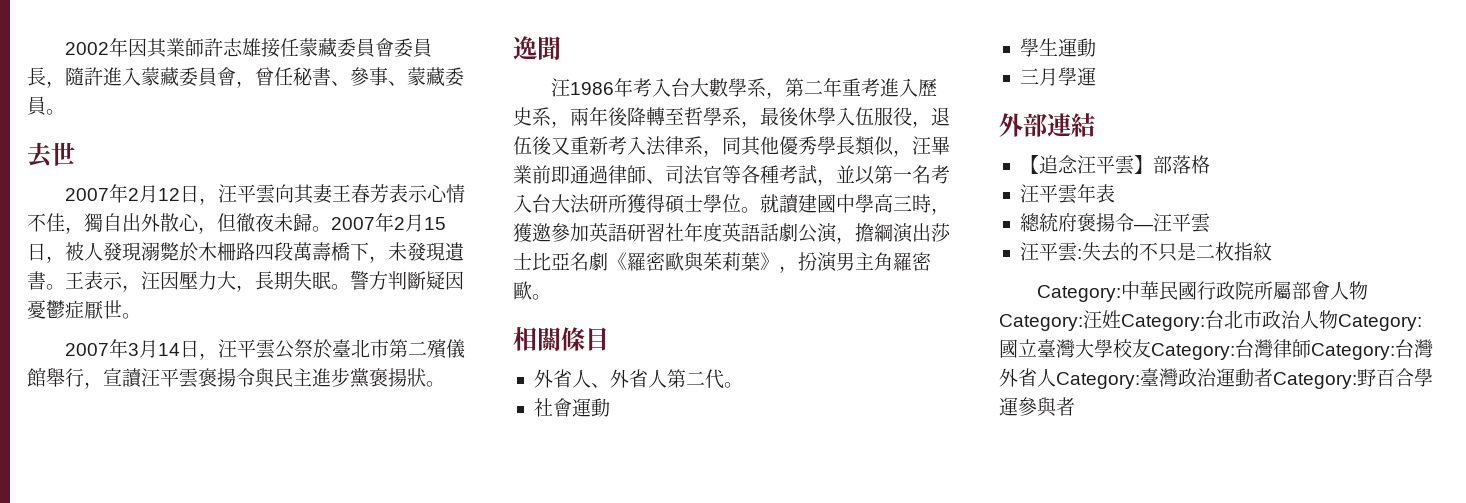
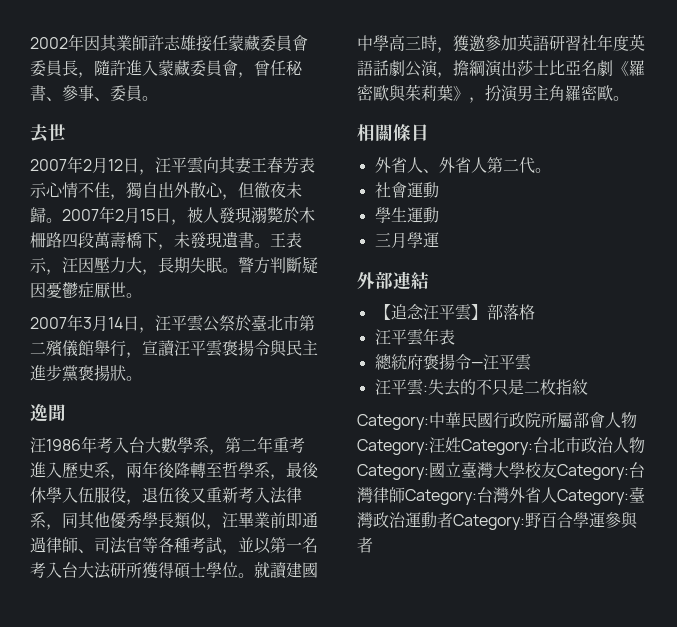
- 2002年因其業師許志雄接任蒙藏委員會委員長，隨許進入蒙藏委員會，曾任秘書、參事、蒙藏委員。
+ 2002年因其業師許志雄接任蒙藏委員會委員長，隨許進入蒙藏委員會，曾任秘書、參事、委員。

